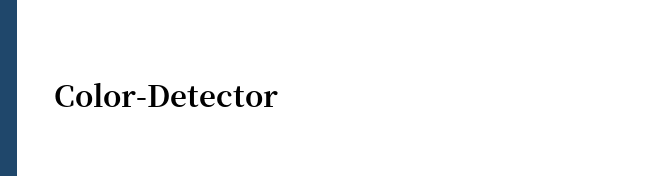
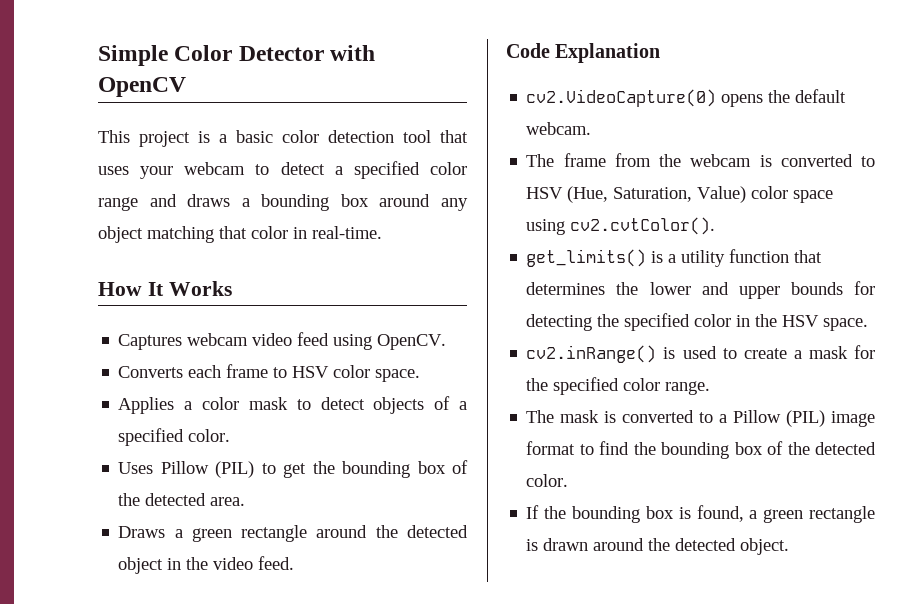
- Color-Detector
+ Simple Color Detector with OpenCV
+ This project is a basic color detection tool that uses your webcam to detect a specified color range and draws a bounding box around any object matching that color in real-time.
+ How It Works
+ Captures webcam video feed using OpenCV.
+ Converts each frame to HSV color space.
+ Applies a color mask to detect objects of a specified color.
+ Uses Pillow (PIL) to get the bounding box of the detected area.
+ Draws a green rectangle around the detected object in the video feed.
+ Code Explanation
+ cv2.VideoCapture(0) opens the default webcam.
+ The frame from the webcam is converted to HSV (Hue, Saturation, Value) color space using cv2.cvtColor().
+ get_limits() is a utility function that determines the lower and upper bounds for detecting the specified color in the HSV space.
+ cv2.inRange() is used to create a mask for the specified color range.
+ The mask is converted to a Pillow (PIL) image format to find the bounding box of the detected color.
+ If the bounding box is found, a green rectangle is drawn around the detected object.

